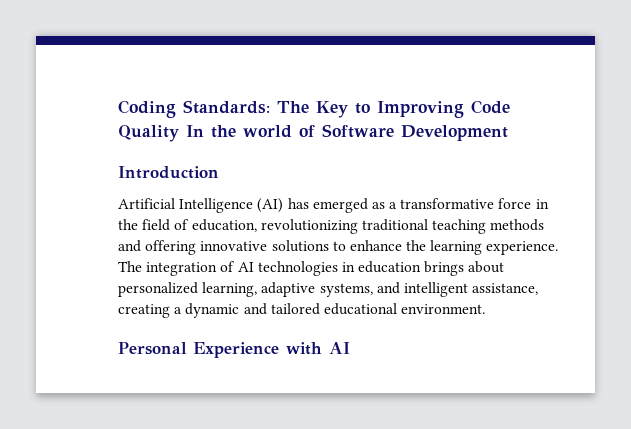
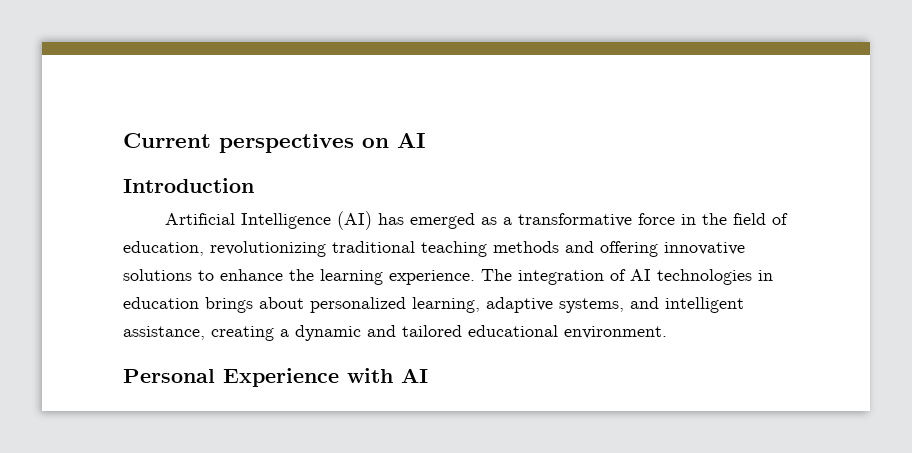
- Coding Standards: The Key to Improving Code Quality In the world of Software Development
+ Current perspectives on AI

